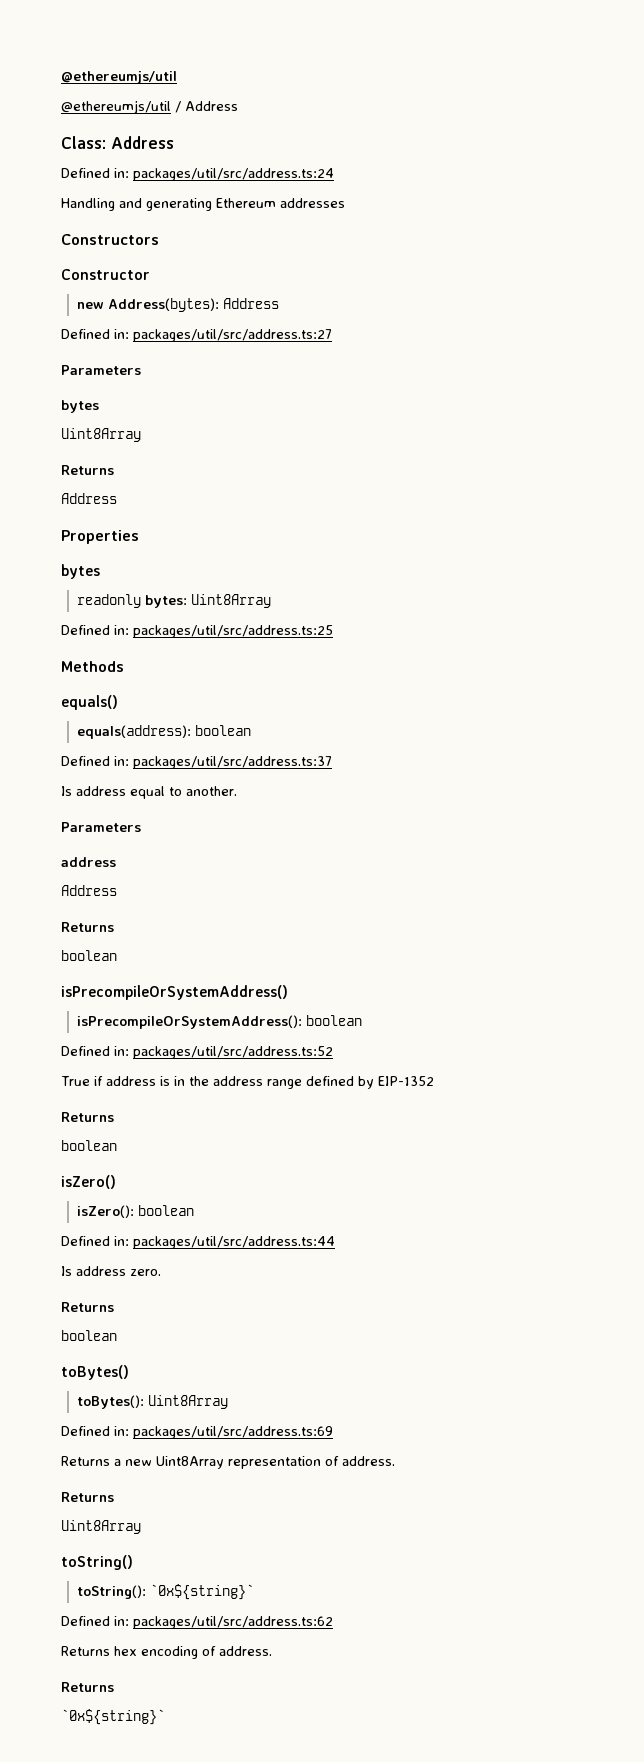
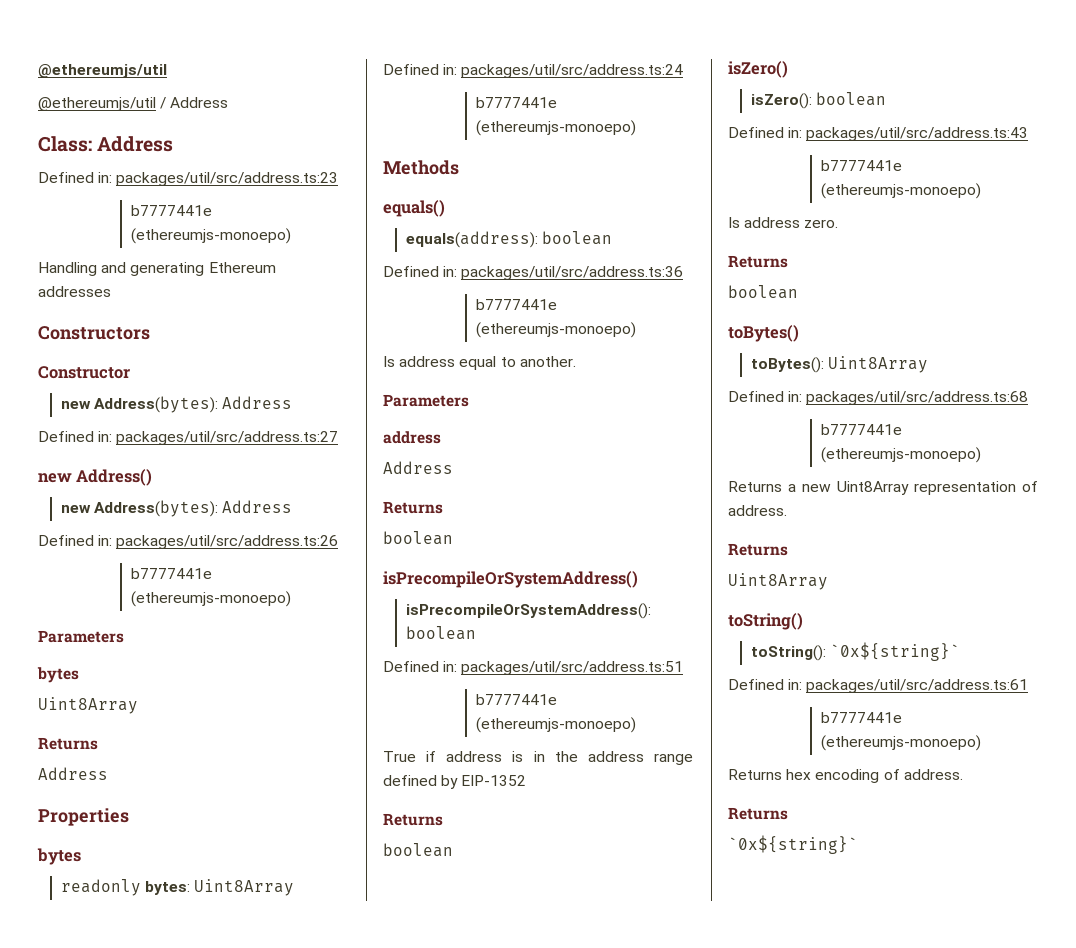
- Defined in: packages/util/src/address.ts:24
+ Defined in: packages/util/src/address.ts:23
+ b7777441e (ethereumjs-monoepo)
+ new Address()
+ new Address(bytes): Address
+ Defined in: packages/util/src/address.ts:26
+ b7777441e (ethereumjs-monoepo)
- Defined in: packages/util/src/address.ts:25
+ Defined in: packages/util/src/address.ts:24
+ b7777441e (ethereumjs-monoepo)
- Defined in: packages/util/src/address.ts:37
+ Defined in: packages/util/src/address.ts:36
+ b7777441e (ethereumjs-monoepo)
- Defined in: packages/util/src/address.ts:52
+ Defined in: packages/util/src/address.ts:51
+ b7777441e (ethereumjs-monoepo)
- Defined in: packages/util/src/address.ts:44
+ Defined in: packages/util/src/address.ts:43
+ b7777441e (ethereumjs-monoepo)
- Defined in: packages/util/src/address.ts:69
+ Defined in: packages/util/src/address.ts:68
+ b7777441e (ethereumjs-monoepo)
- Defined in: packages/util/src/address.ts:62
+ Defined in: packages/util/src/address.ts:61
+ b7777441e (ethereumjs-monoepo)

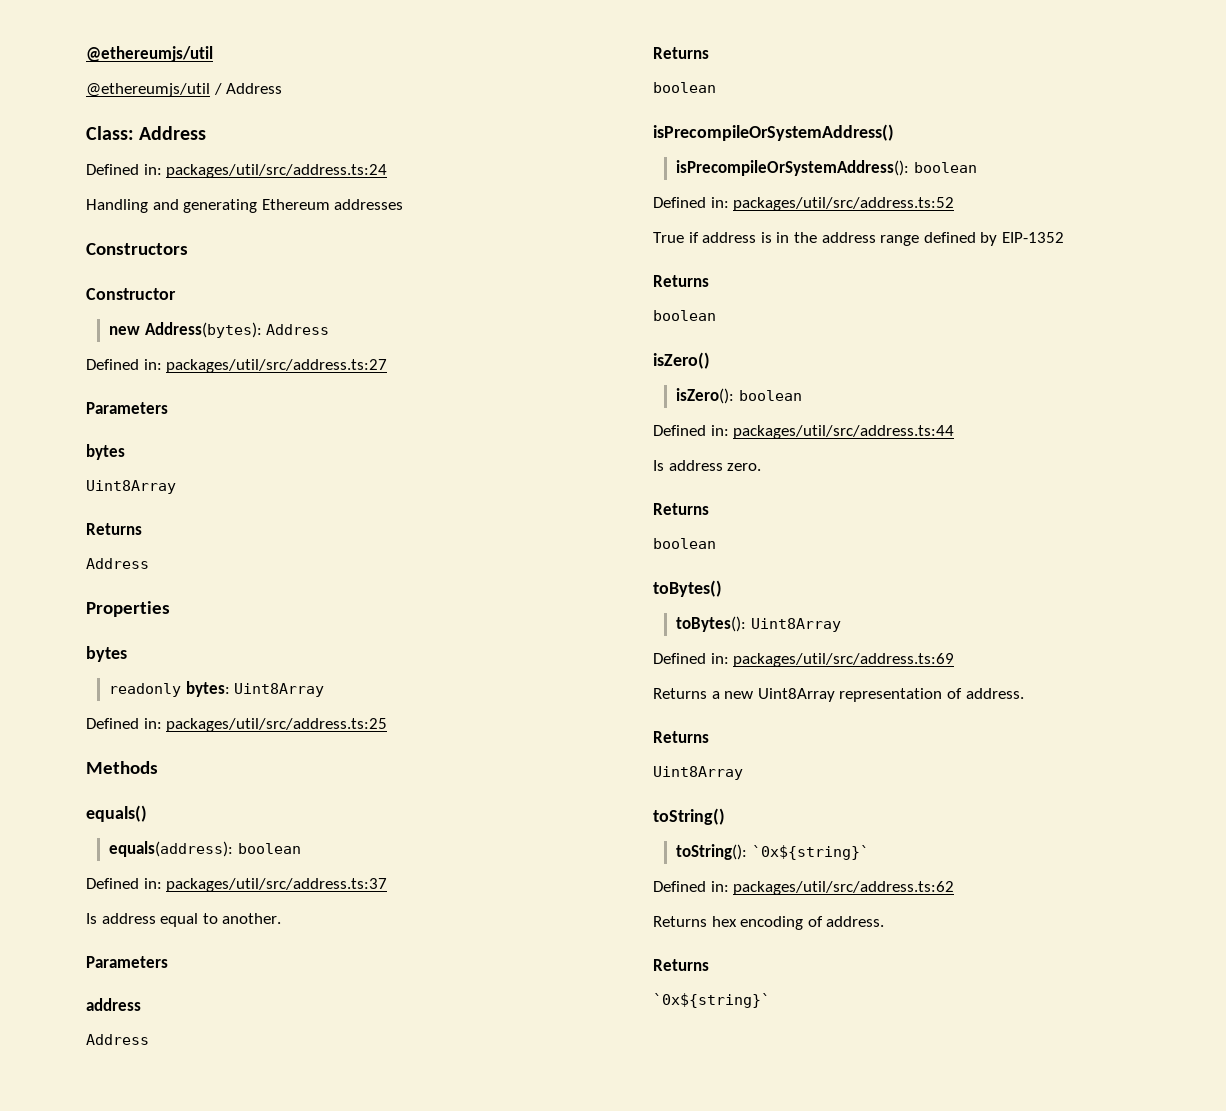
- Defined in: packages/util/src/address.ts:23
- b7777441e (ethereumjs-monoepo)
+ Defined in: packages/util/src/address.ts:24
- new Address()
- new Address(bytes): Address
- Defined in: packages/util/src/address.ts:26
- b7777441e (ethereumjs-monoepo)
- Defined in: packages/util/src/address.ts:24
- b7777441e (ethereumjs-monoepo)
+ Defined in: packages/util/src/address.ts:25
- Defined in: packages/util/src/address.ts:36
- b7777441e (ethereumjs-monoepo)
+ Defined in: packages/util/src/address.ts:37
- Defined in: packages/util/src/address.ts:51
- b7777441e (ethereumjs-monoepo)
+ Defined in: packages/util/src/address.ts:52
- Defined in: packages/util/src/address.ts:43
- b7777441e (ethereumjs-monoepo)
+ Defined in: packages/util/src/address.ts:44
- Defined in: packages/util/src/address.ts:68
- b7777441e (ethereumjs-monoepo)
+ Defined in: packages/util/src/address.ts:69
- Defined in: packages/util/src/address.ts:61
- b7777441e (ethereumjs-monoepo)
+ Defined in: packages/util/src/address.ts:62

